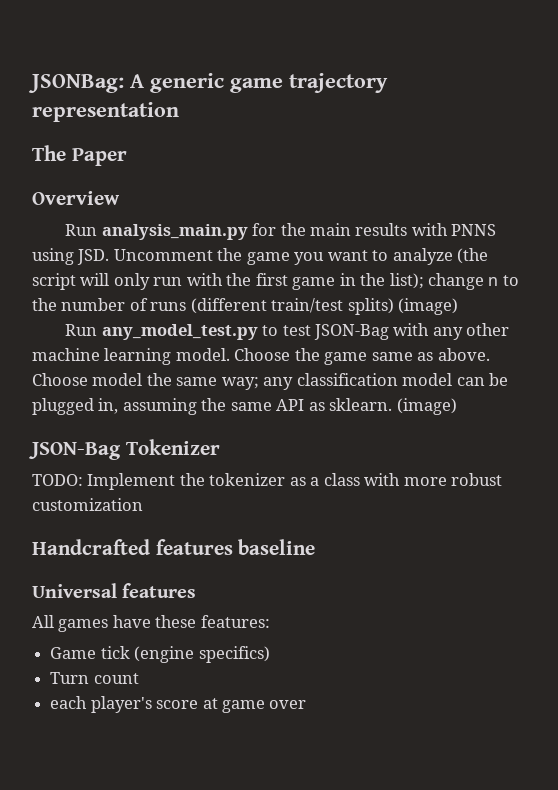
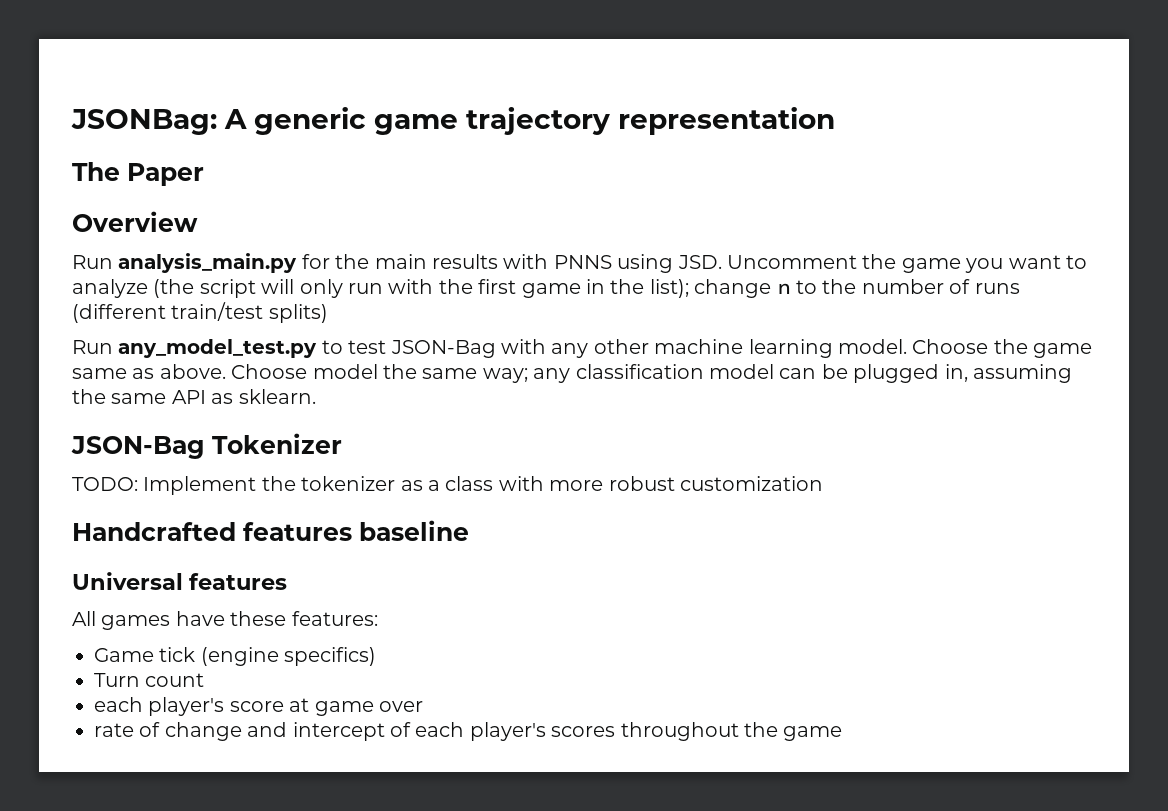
- Run analysis_main.py for the main results with PNNS using JSD. Uncomment the game you want to analyze (the script will only run with the first game in the list); change n to the number of runs (different train/test splits) (image)
+ Run analysis_main.py for the main results with PNNS using JSD. Uncomment the game you want to analyze (the script will only run with the first game in the list); change n to the number of runs (different train/test splits)
- Choose model the same way; any classification model can be plugged in, assuming the same API as sklearn. (image)
+ Choose model the same way; any classification model can be plugged in, assuming the same API as sklearn.
+ rate of change and intercept of each player's scores throughout the game

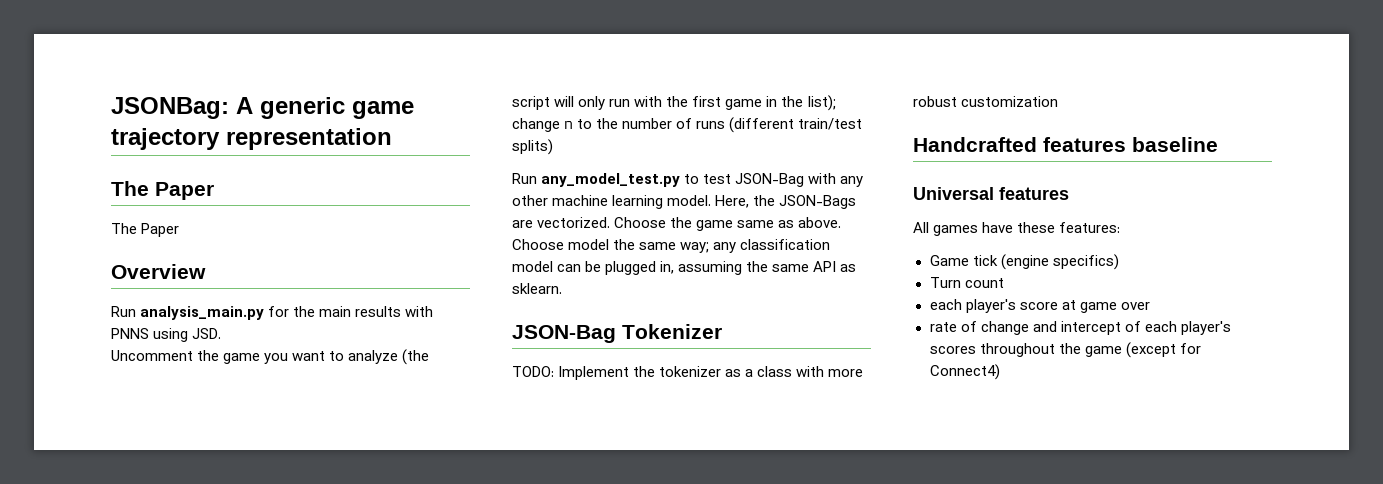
  JSONBag: A generic game trajectory representation
+ The Paper
- Run analysis_main.py for the main results with PNNS using JSD. Uncomment the game you want to analyze (the script will only run with the first game in the list); change n to the number of runs (different train/test splits)
+ Run analysis_main.py for the main results with PNNS using JSD.
+ Uncomment the game you want to analyze (the script will only run with the first game in the list); change n to the number of runs (different train/test splits)
+ Here, the JSON-Bags are vectorized.
- rate of change and intercept of each player's scores throughout the game
+ rate of change and intercept of each player's scores throughout the game (except for Connect4)

